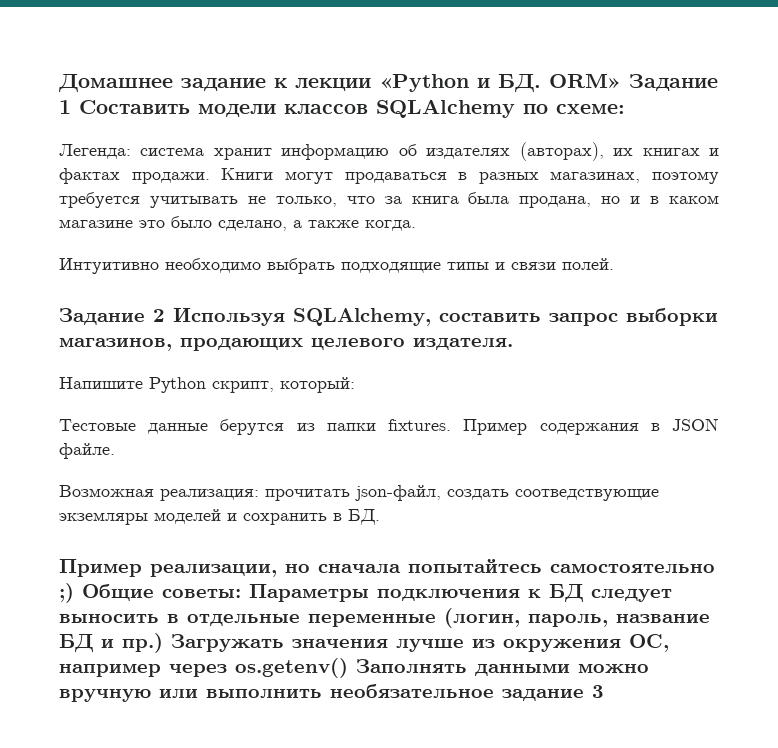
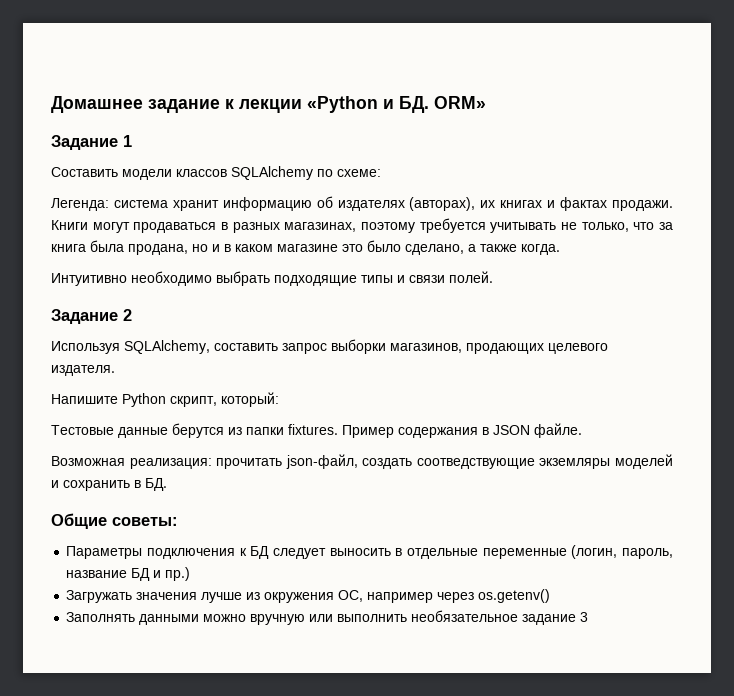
- Домашнее задание к лекции «Python и БД. ORM» Задание 1 Составить модели классов SQLAlchemy по схеме:
+ Домашнее задание к лекции «Python и БД. ORM»
+ Задание 1
+ Составить модели классов SQLAlchemy по схеме:
- Задание 2 Используя SQLAlchemy, составить запрос выборки магазинов, продающих целевого издателя.
+ Задание 2
+ Используя SQLAlchemy, составить запрос выборки магазинов, продающих целевого издателя.
- Пример реализации, но сначала попытайтесь самостоятельно ;) Общие советы: Параметры подключения к БД следует выносить в отдельные переменные (логин, пароль, название БД и пр.) Загружать значения лучше из окружения ОС, например через os.getenv() Заполнять данными можно вручную или выполнить необязательное задание 3
+ Общие советы:
+ Параметры подключения к БД следует выносить в отдельные переменные (логин, пароль, название БД и пр.)
+ Загружать значения лучше из окружения ОС, например через os.getenv()
+ Заполнять данными можно вручную или выполнить необязательное задание 3

